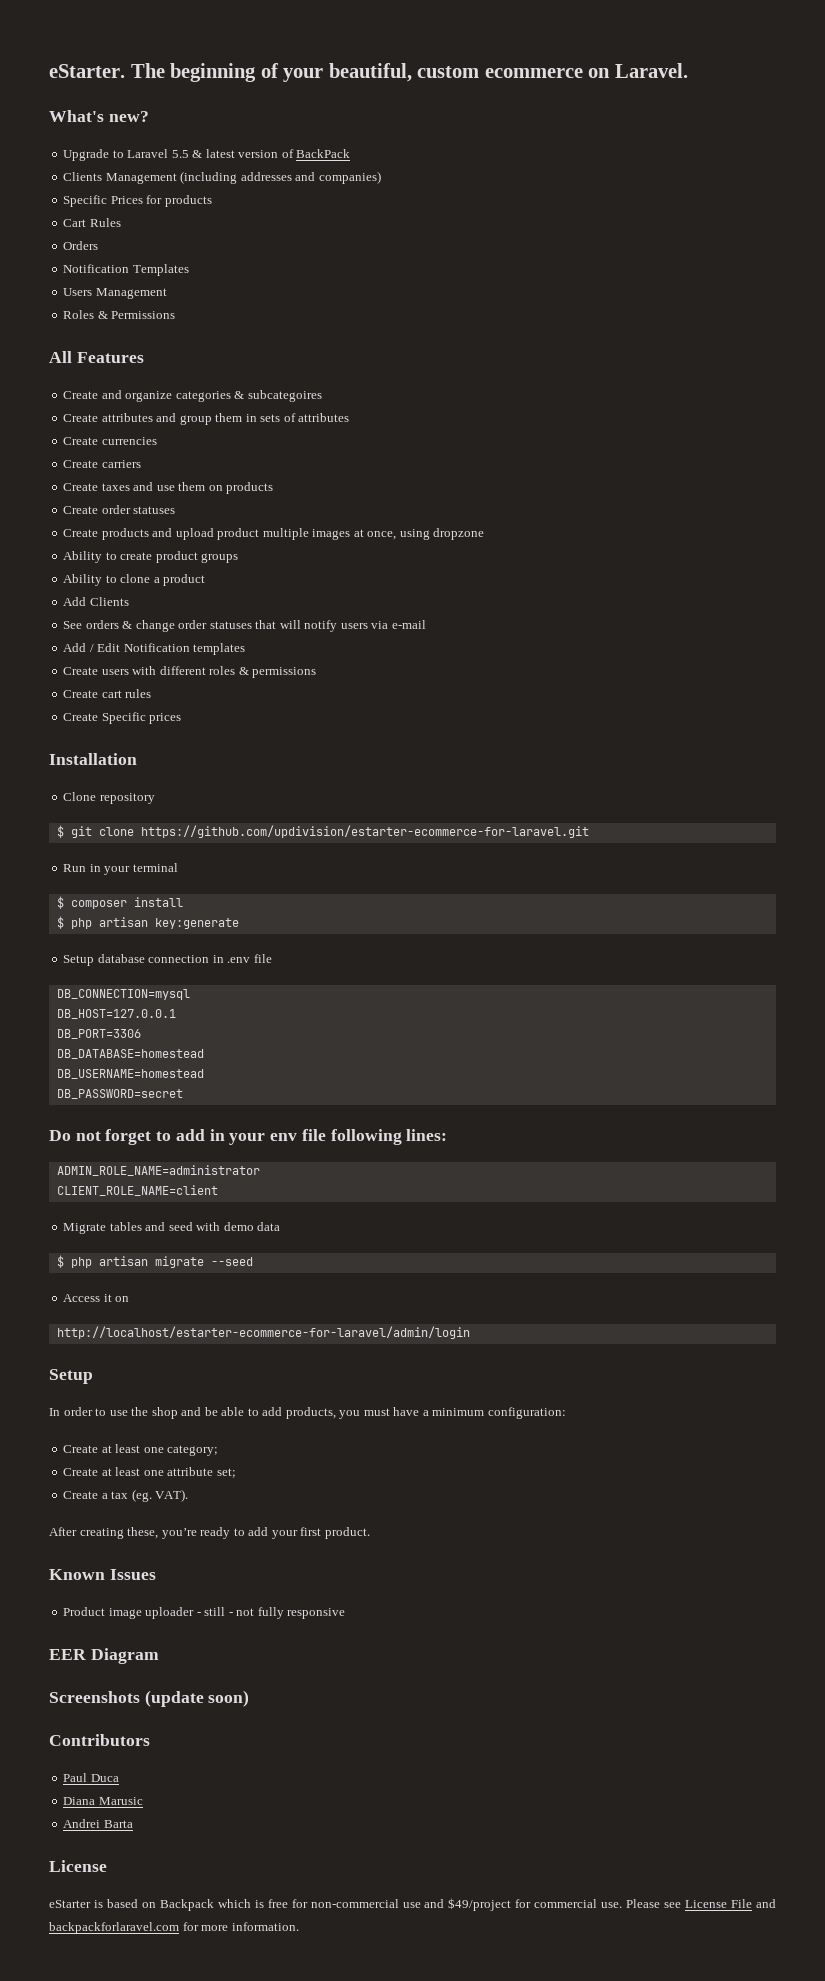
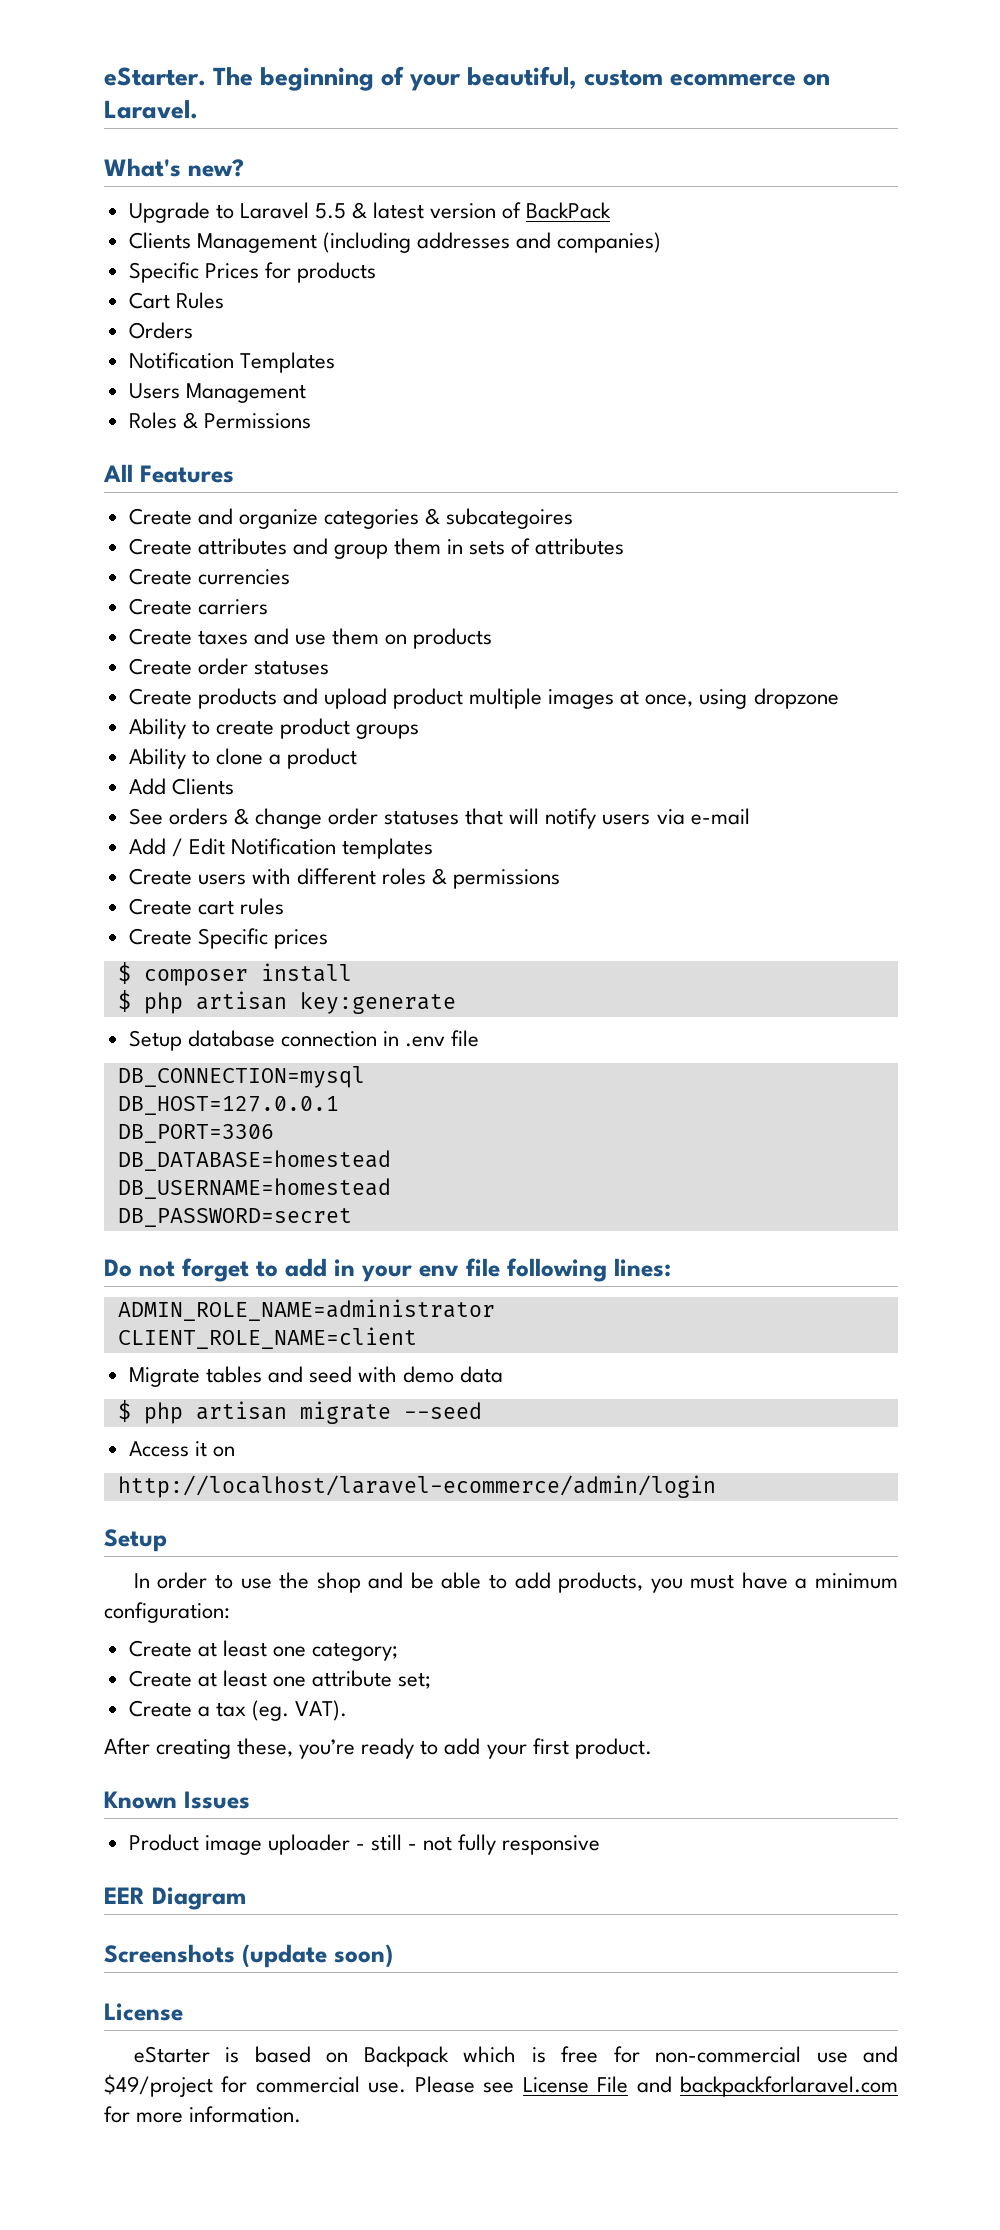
- Installation
- Clone repository
- $ git clone https://github.com/updivision/estarter-ecommerce-for-laravel.git
- Run in your terminal
- http://localhost/estarter-ecommerce-for-laravel/admin/login
+ http://localhost/laravel-ecommerce/admin/login
- Contributors
- Paul Duca
- Diana Marusic
- Andrei Barta

